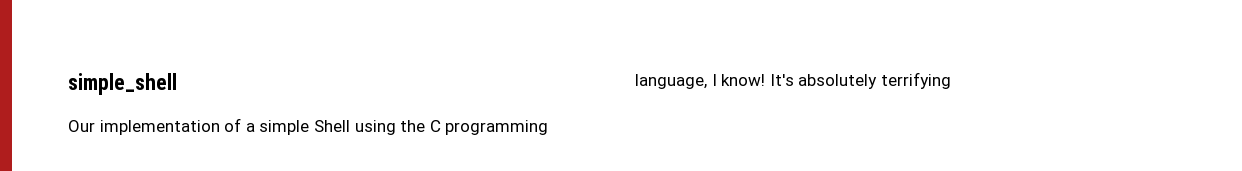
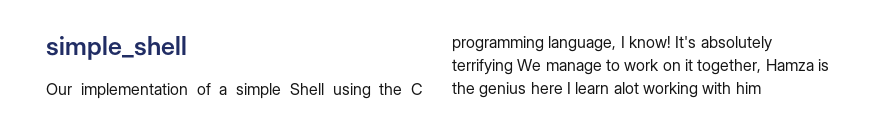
- It's absolutely terrifying
+ It's absolutely terrifying We manage to work on it together, Hamza is the genius here I learn alot working with him

